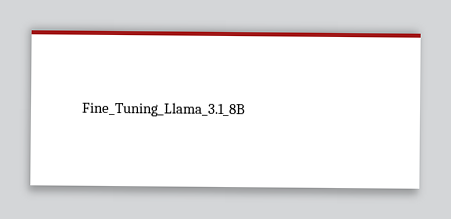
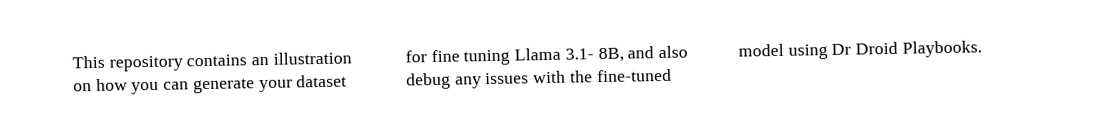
- Fine_Tuning_Llama_3.1_8B
+ This repository contains an illustration on how you can generate your dataset for fine tuning Llama 3.1- 8B, and also debug any issues with the fine-tuned model using Dr Droid Playbooks.

